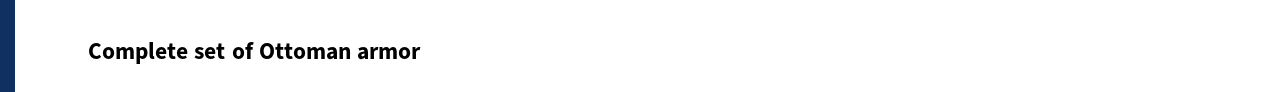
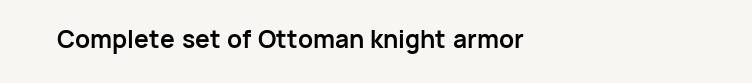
- Complete set of Ottoman armor
+ Complete set of Ottoman knight armor

